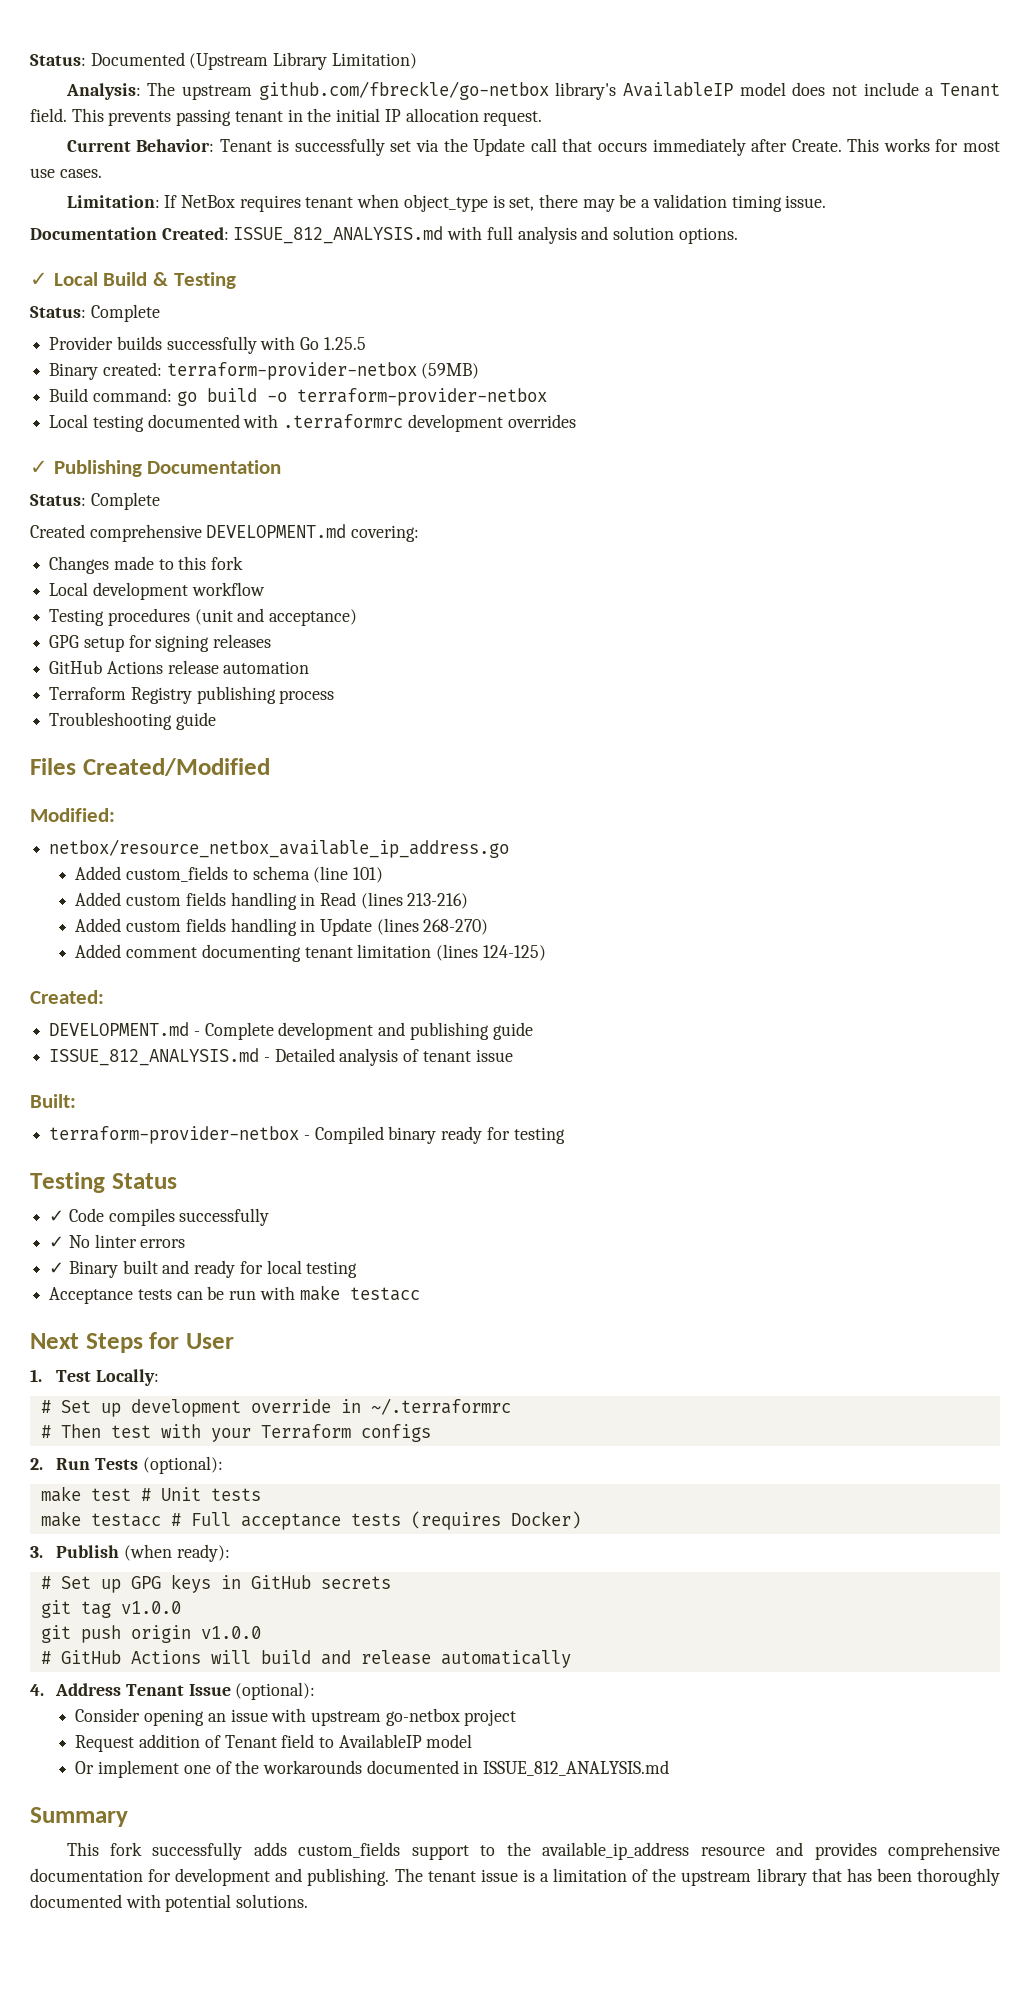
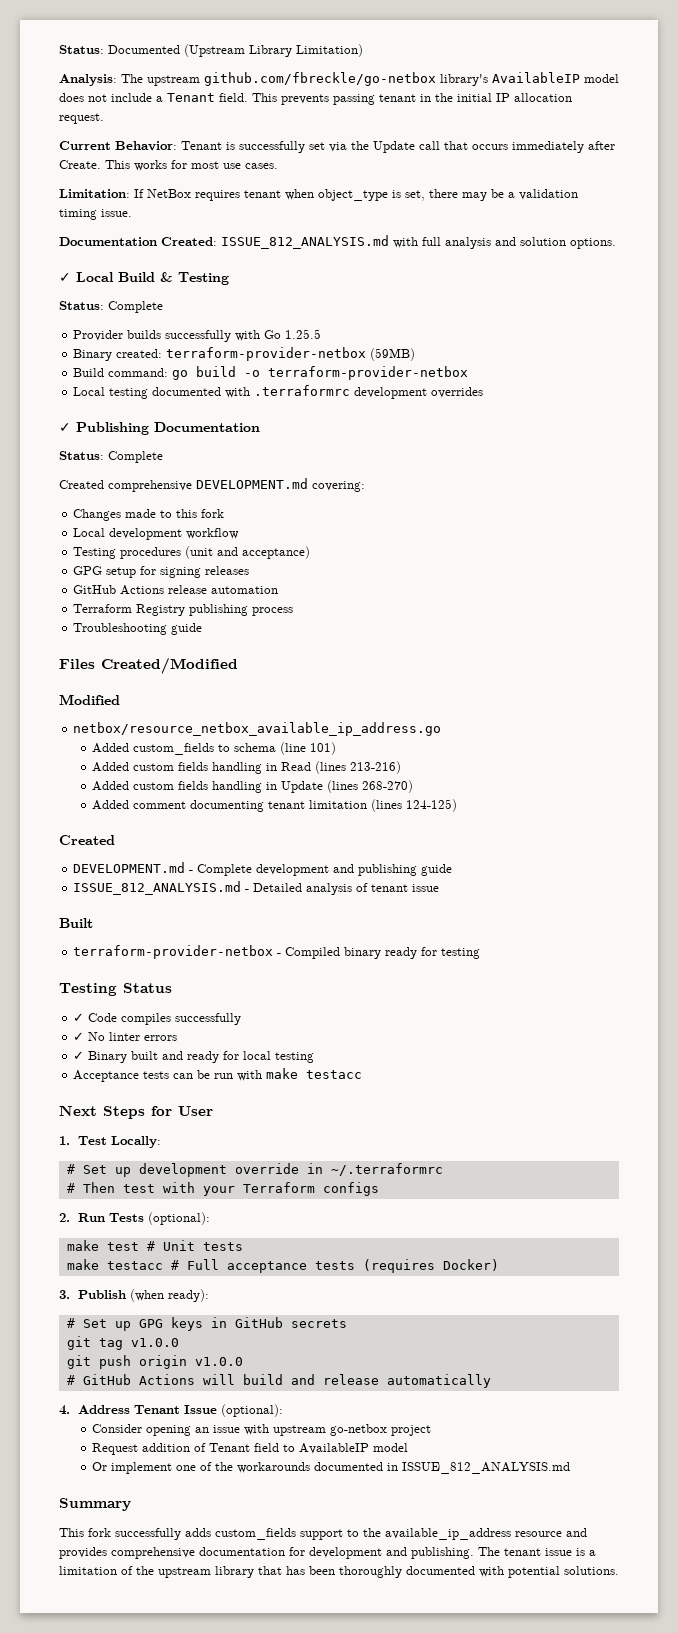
- Modified:
+ Modified
  Added comment documenting tenant limitation (lines 124-125)
- Created:
+ Created
- Built:
+ Built

